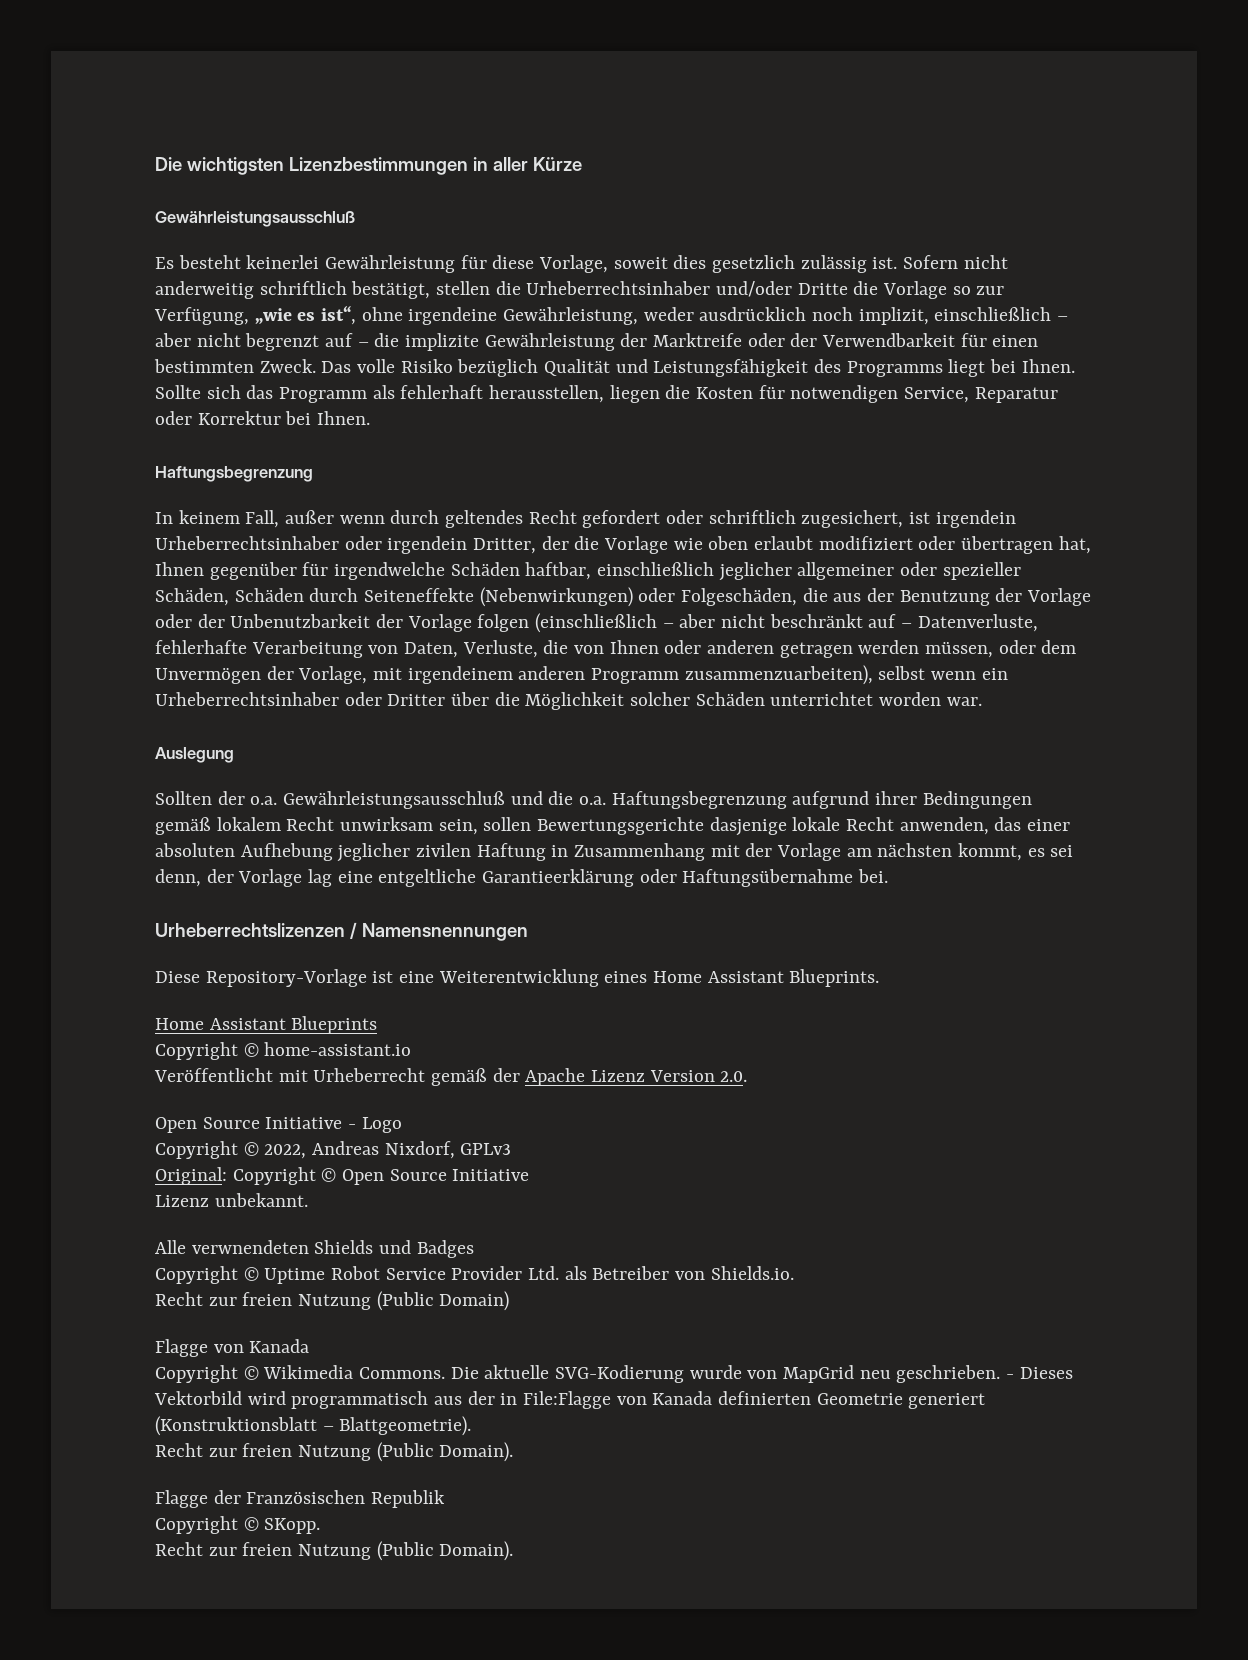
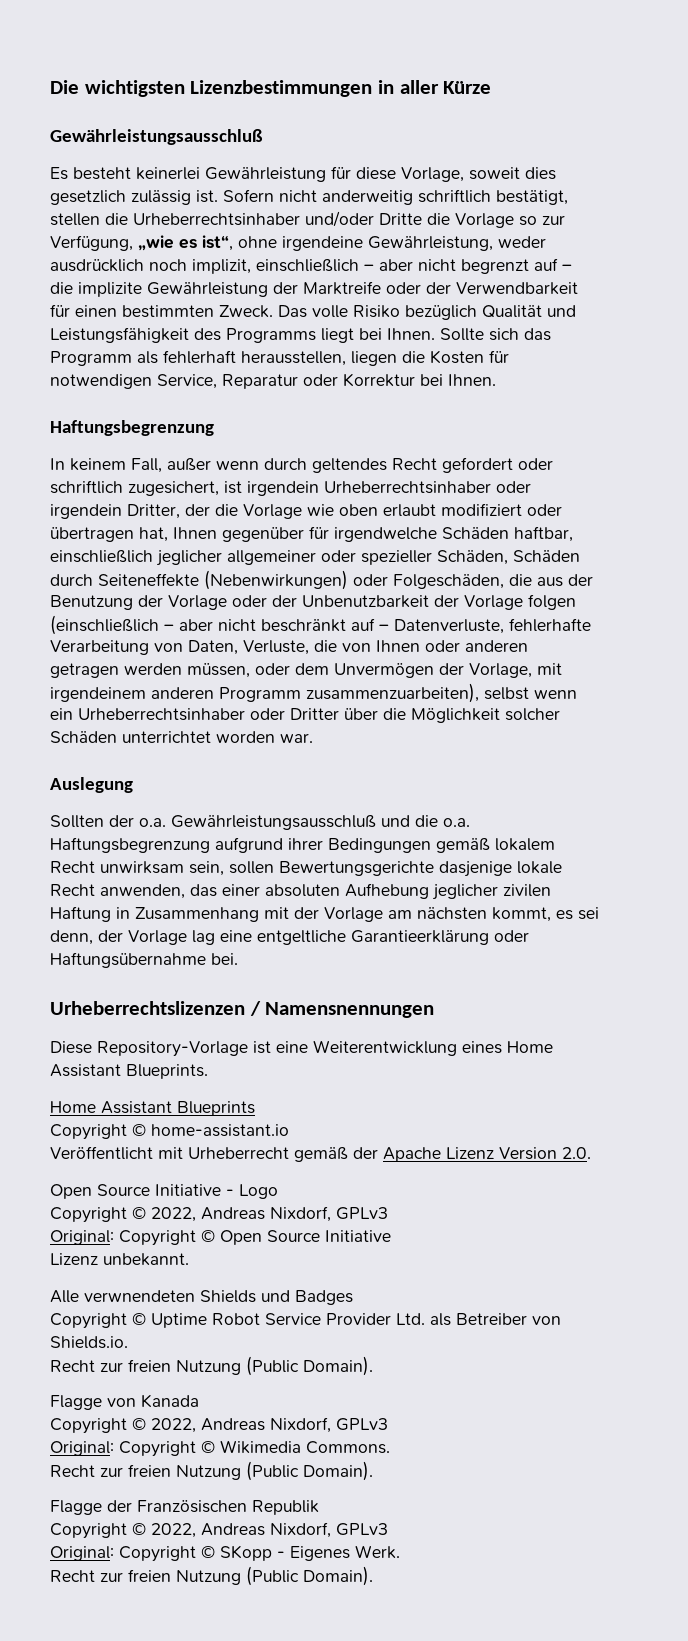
  Copyright © Uptime Robot Service Provider Ltd. als Betreiber von Shields.io.
- Recht zur freien Nutzung (Public Domain)
+ Recht zur freien Nutzung (Public Domain).
  Flagge von Kanada
- Copyright © Wikimedia Commons. Die aktuelle SVG-Kodierung wurde von MapGrid neu geschrieben. - Dieses Vektorbild wird programmatisch aus der in File:Flagge von Kanada definierten Geometrie generiert (Konstruktionsblatt – Blattgeometrie).
+ Copyright © 2022, Andreas Nixdorf, GPLv3
+ Original: Copyright © Wikimedia Commons.
  Flagge der Französischen Republik
- Copyright © SKopp.
+ Copyright © 2022, Andreas Nixdorf, GPLv3
+ Original: Copyright © SKopp - Eigenes Werk.

